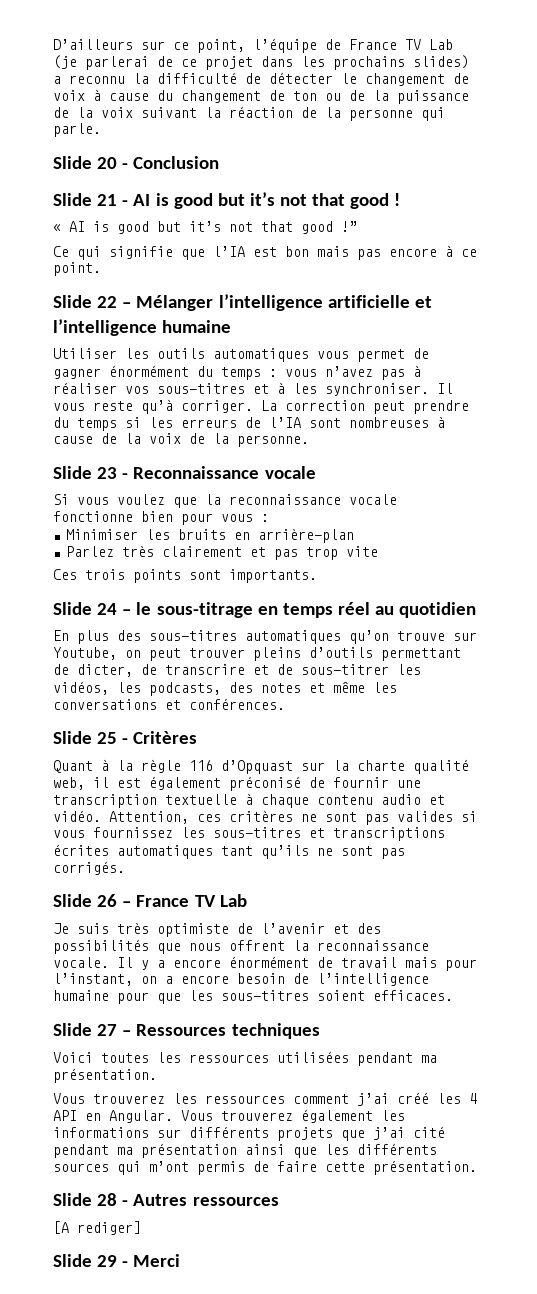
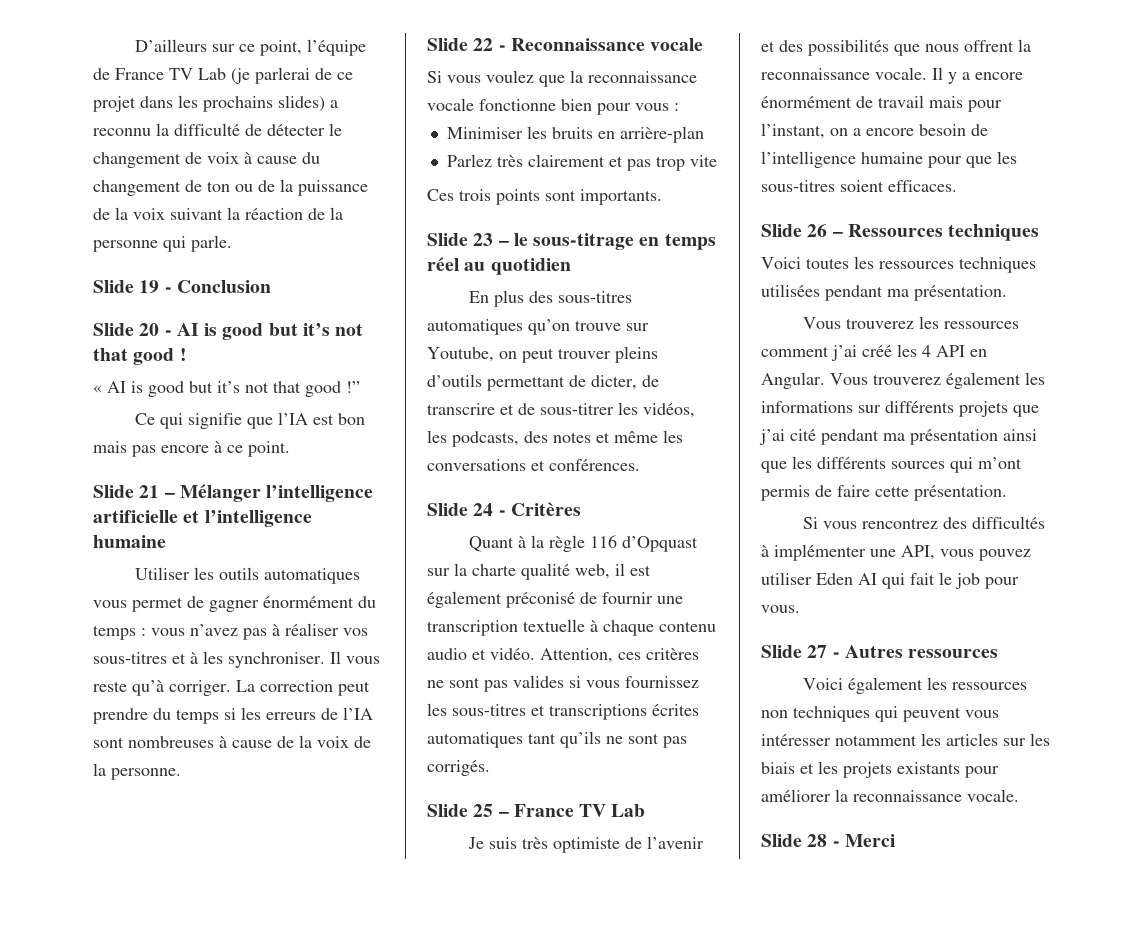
- Slide 20 - Conclusion
+ Slide 19 - Conclusion
- Slide 21 - AI is good but it’s not that good !
+ Slide 20 - AI is good but it’s not that good !
- Slide 22 – Mélanger l’intelligence artificielle et l’intelligence humaine
+ Slide 21 – Mélanger l’intelligence artificielle et l’intelligence humaine
- Slide 23 - Reconnaissance vocale
+ Slide 22 - Reconnaissance vocale
- Slide 24 – le sous-titrage en temps réel au quotidien
+ Slide 23 – le sous-titrage en temps réel au quotidien
- Slide 25 - Critères
+ Slide 24 - Critères
- Slide 26 – France TV Lab
+ Slide 25 – France TV Lab
- Slide 27 – Ressources techniques
+ Slide 26 – Ressources techniques
- Voici toutes les ressources utilisées pendant ma présentation.
+ Voici toutes les ressources techniques utilisées pendant ma présentation.
- Slide 28 - Autres ressources
+ Si vous rencontrez des difficultés à implémenter une API, vous pouvez utiliser Eden AI qui fait le job pour vous.
+ Slide 27 - Autres ressources
- [A rediger]
- Slide 29 - Merci
+ Voici également les ressources non techniques qui peuvent vous intéresser notamment les articles sur les biais et les projets existants pour améliorer la reconnaissance vocale.
+ Slide 28 - Merci

